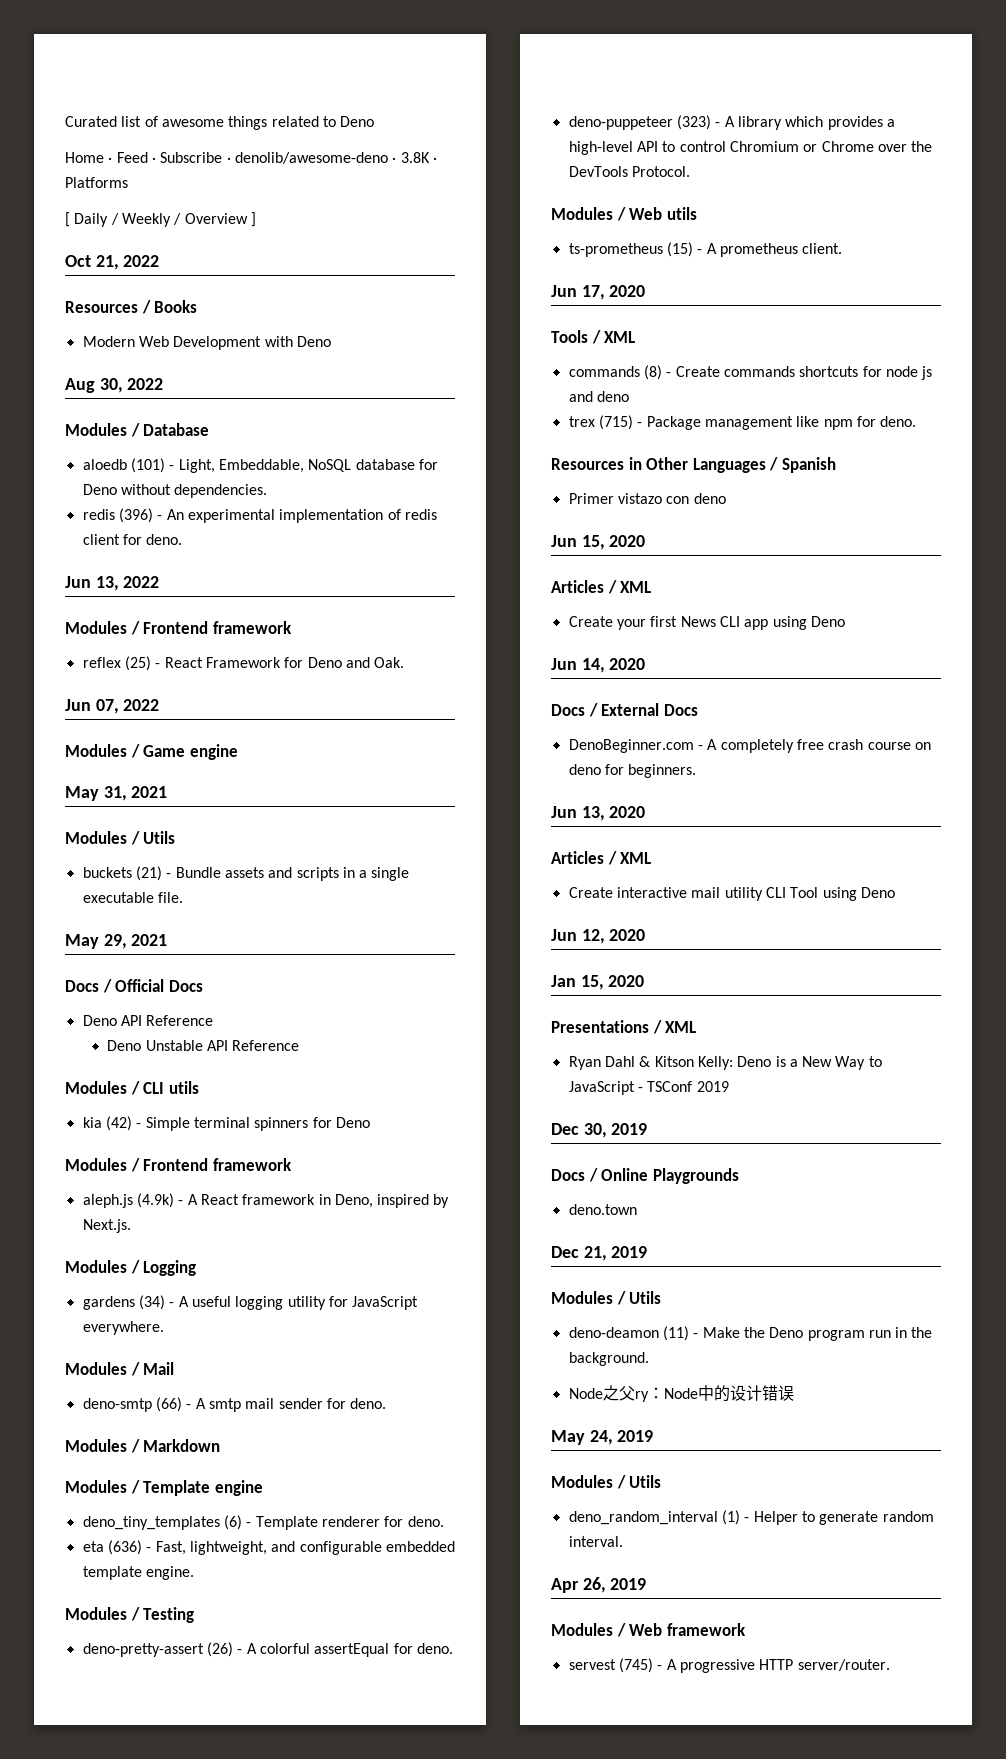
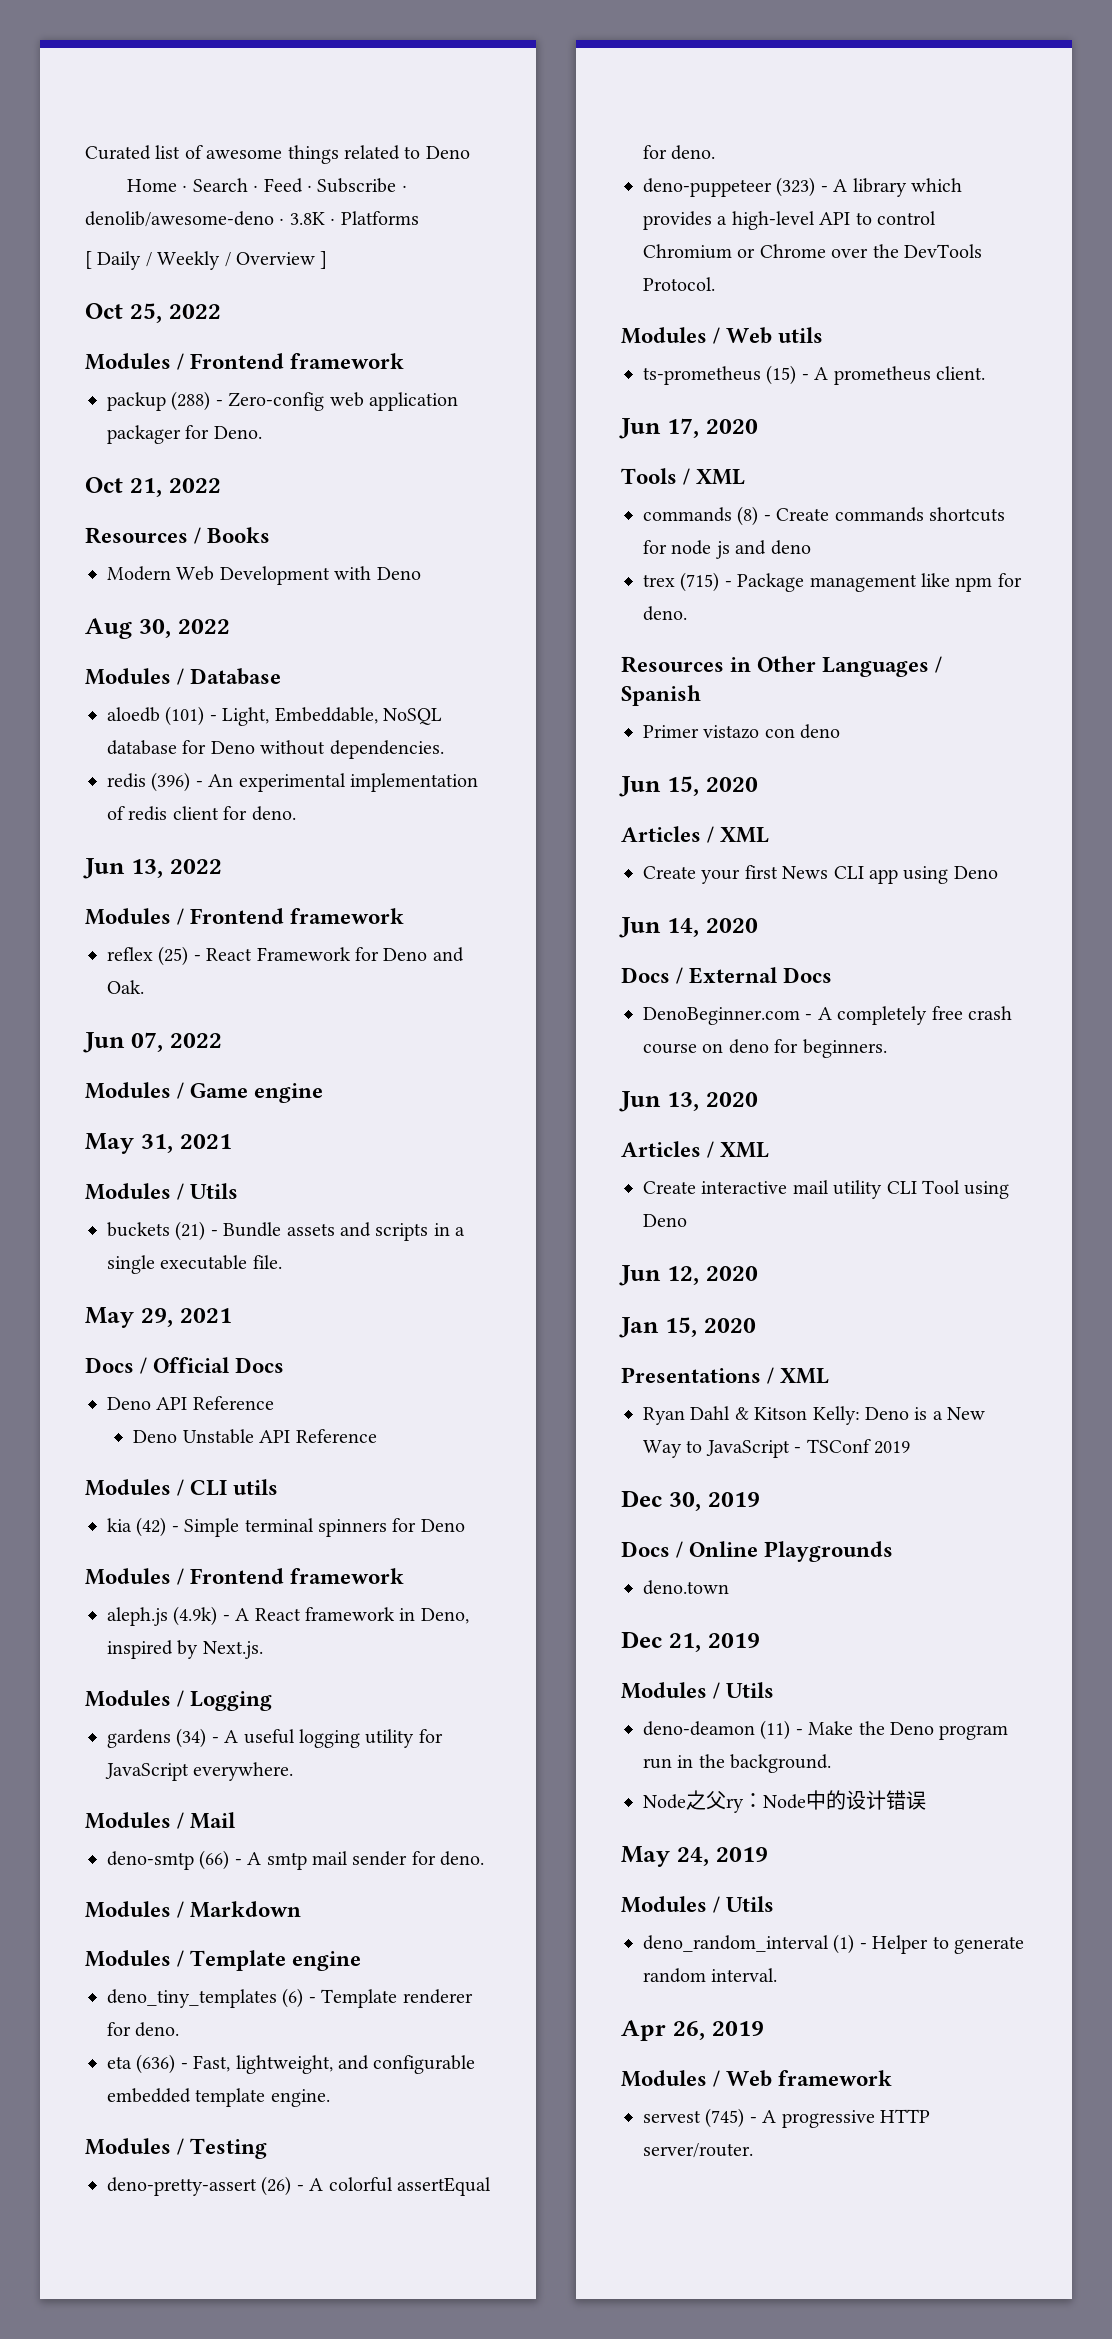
- Home · Feed · Subscribe · denolib/awesome-deno · 3.8K · Platforms
+ Home · Search · Feed · Subscribe · denolib/awesome-deno · 3.8K · Platforms
+ Oct 25, 2022
+ Modules / Frontend framework
+ packup (288) - Zero-config web application packager for Deno.

